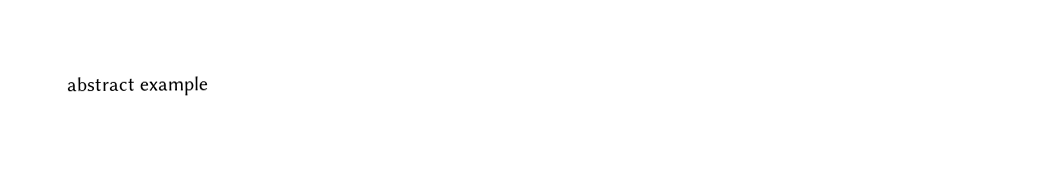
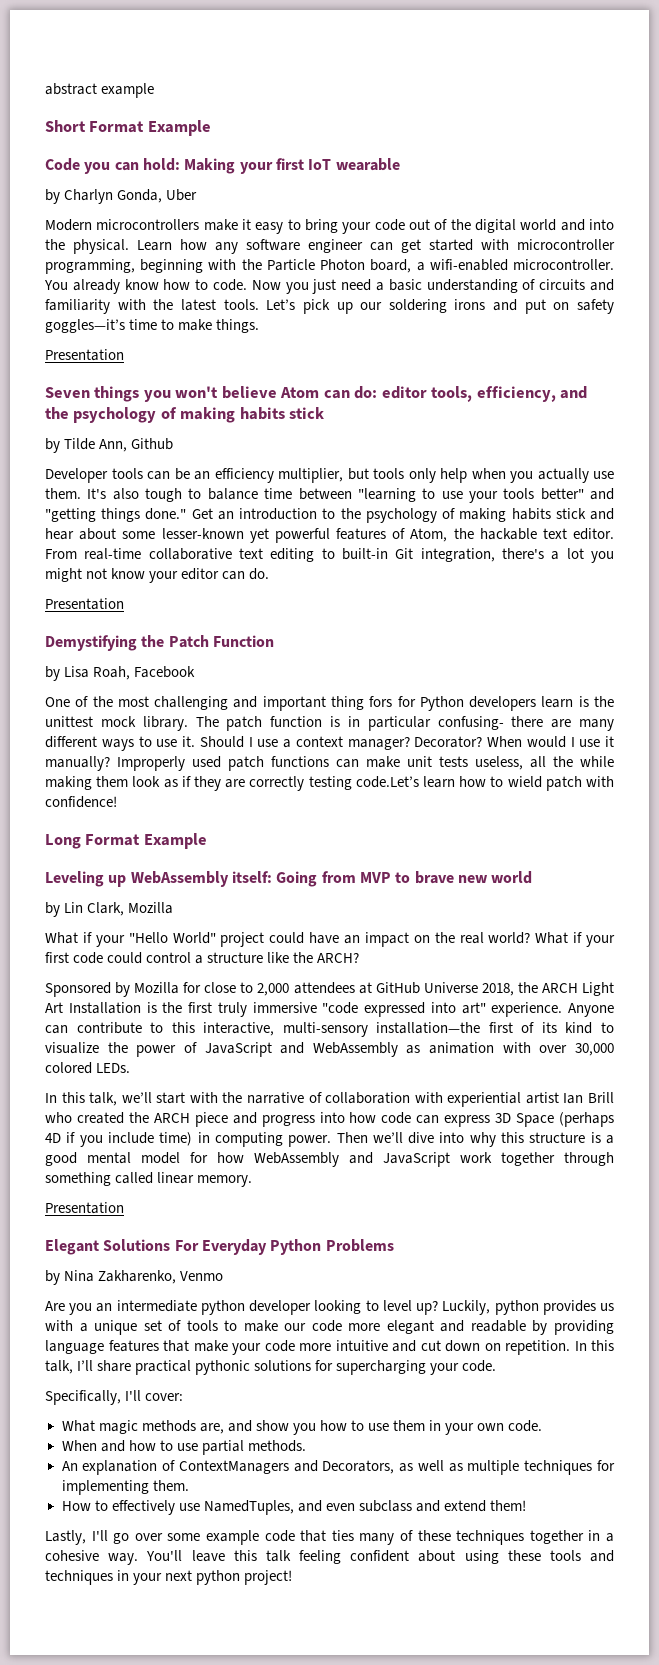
+ Short Format Example
+ Code you can hold: Making your first IoT wearable
+ by Charlyn Gonda, Uber
+ Modern microcontrollers make it easy to bring your code out of the digital world and into the physical. Learn how any software engineer can get started with microcontroller programming, beginning with the Particle Photon board, a wifi-enabled microcontroller. You already know how to code. Now you just need a basic understanding of circuits and familiarity with the latest tools. Let’s pick up our soldering irons and put on safety goggles—it’s time to make things.
+ Presentation
+ Seven things you won't believe Atom can do: editor tools, efficiency, and the psychology of making habits stick
+ by Tilde Ann, Github
+ Developer tools can be an efficiency multiplier, but tools only help when you actually use them. It's also tough to balance time between "learning to use your tools better" and "getting things done." Get an introduction to the psychology of making habits stick and hear about some lesser-known yet powerful features of Atom, the hackable text editor. From real-time collaborative text editing to built-in Git integration, there's a lot you might not know your editor can do.
+ Presentation
+ Demystifying the Patch Function
+ by Lisa Roah, Facebook
+ One of the most challenging and important thing fors for Python developers learn is the unittest mock library. The patch function is in particular confusing- there are many different ways to use it. Should I use a context manager? Decorator? When would I use it manually? Improperly used patch functions can make unit tests useless, all the while making them look as if they are correctly testing code.Let’s learn how to wield patch with confidence!
+ Long Format Example
+ Leveling up WebAssembly itself: Going from MVP to brave new world
+ by Lin Clark, Mozilla
+ What if your "Hello World" project could have an impact on the real world? What if your first code could control a structure like the ARCH?
+ Sponsored by Mozilla for close to 2,000 attendees at GitHub Universe 2018, the ARCH Light Art Installation is the first truly immersive "code expressed into art" experience. Anyone can contribute to this interactive, multi-sensory installation—the first of its kind to visualize the power of JavaScript and WebAssembly as animation with over 30,000 colored LEDs.
+ In this talk, we’ll start with the narrative of collaboration with experiential artist Ian Brill who created the ARCH piece and progress into how code can express 3D Space (perhaps 4D if you include time) in computing power. Then we’ll dive into why this structure is a good mental model for how WebAssembly and JavaScript work together through something called linear memory.
+ Presentation
+ Elegant Solutions For Everyday Python Problems
+ by Nina Zakharenko, Venmo
+ Are you an intermediate python developer looking to level up? Luckily, python provides us with a unique set of tools to make our code more elegant and readable by providing language features that make your code more intuitive and cut down on repetition. In this talk, I’ll share practical pythonic solutions for supercharging your code.
+ Specifically, I'll cover:
+ What magic methods are, and show you how to use them in your own code.
+ When and how to use partial methods.
+ An explanation of ContextManagers and Decorators, as well as multiple techniques for implementing them.
+ How to effectively use NamedTuples, and even subclass and extend them!
+ Lastly, I'll go over some example code that ties many of these techniques together in a cohesive way. You'll leave this talk feeling confident about using these tools and techniques in your next python project!

